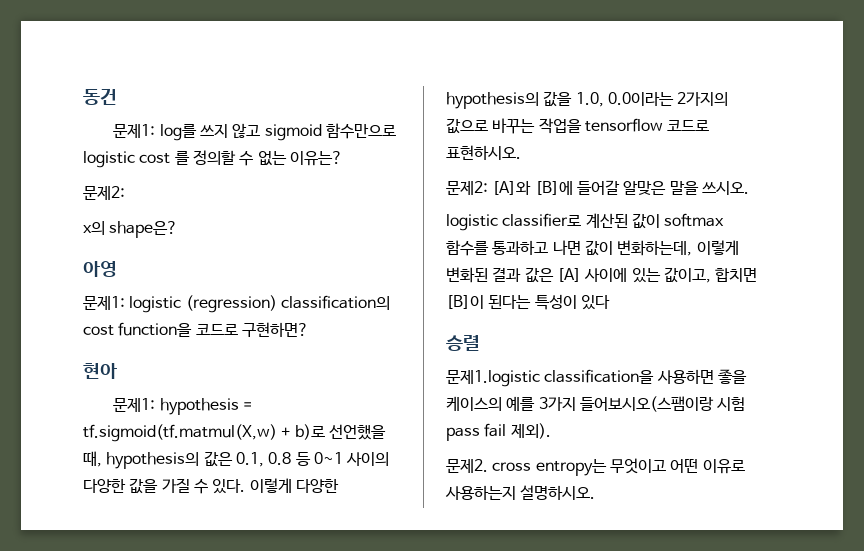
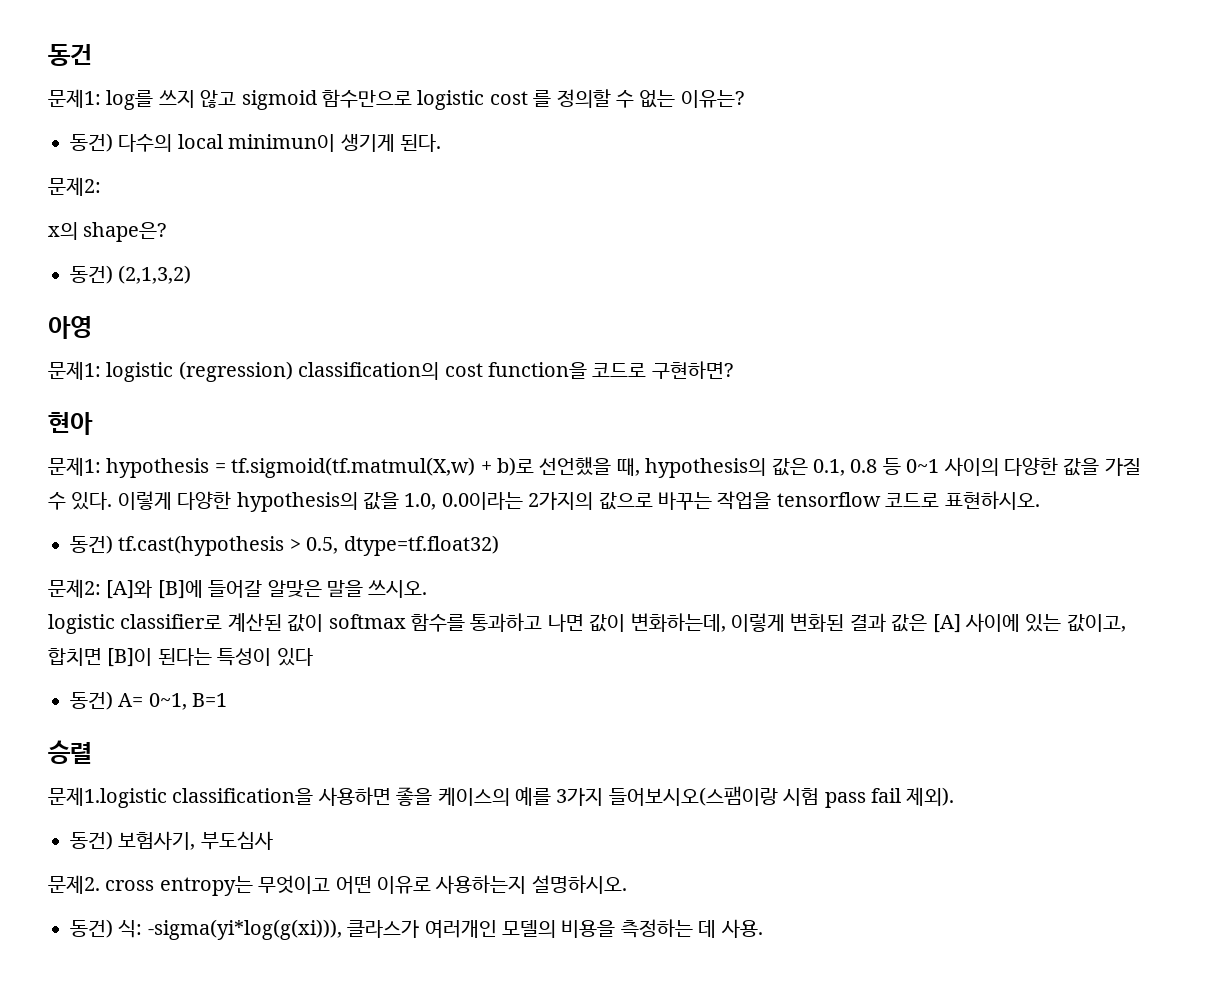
+ 동건) 다수의 local minimun이 생기게 된다.
+ 동건) (2,1,3,2)
+ 동건) tf.cast(hypothesis > 0.5, dtype=tf.float32)
+ 동건) A= 0~1, B=1
+ 동건) 보험사기, 부도심사
+ 동건) 식: -sigma(yi*log(g(xi))), 클라스가 여러개인 모델의 비용을 측정하는 데 사용.

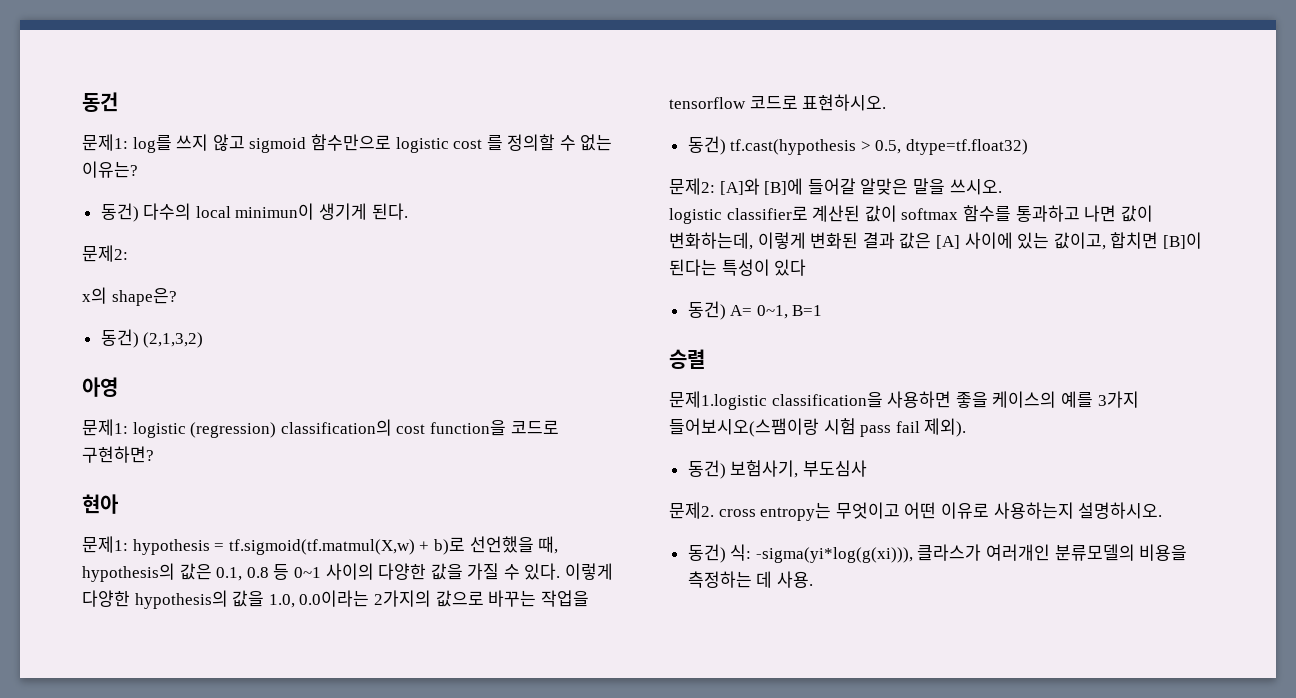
- 동건) 식: -sigma(yi*log(g(xi))), 클라스가 여러개인 모델의 비용을 측정하는 데 사용.
+ 동건) 식: -sigma(yi*log(g(xi))), 클라스가 여러개인 분류모델의 비용을 측정하는 데 사용.

